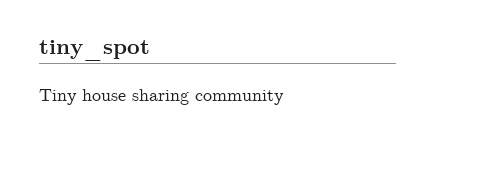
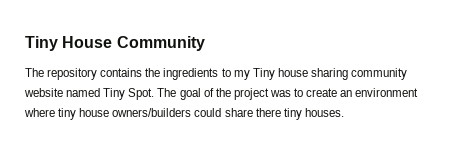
- tiny_spot
- Tiny house sharing community
+ Tiny House Community
+ The repository contains the ingredients to my Tiny house sharing community website named Tiny Spot. The goal of the project was to create an environment where tiny house owners/builders could share there tiny houses.

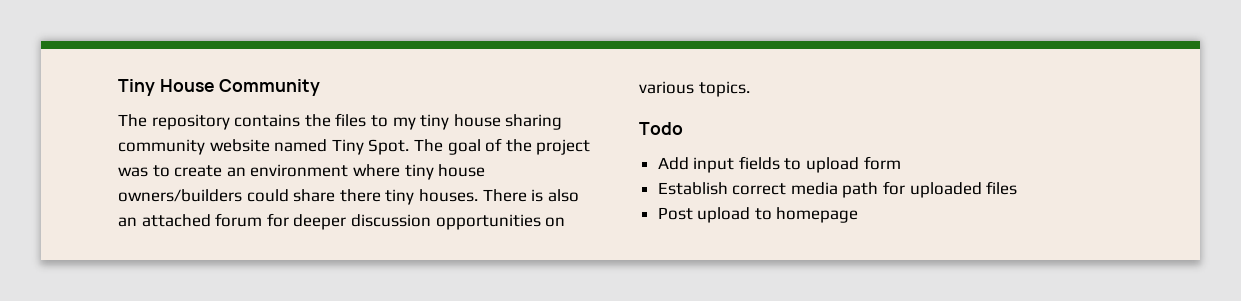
- The repository contains the ingredients to my Tiny house sharing community website named Tiny Spot.
+ The repository contains the files to my tiny house sharing community website named Tiny Spot.
+ There is also an attached forum for deeper discussion opportunities on various topics.
+ Todo
+ Add input fields to upload form
+ Establish correct media path for uploaded files
+ Post upload to homepage

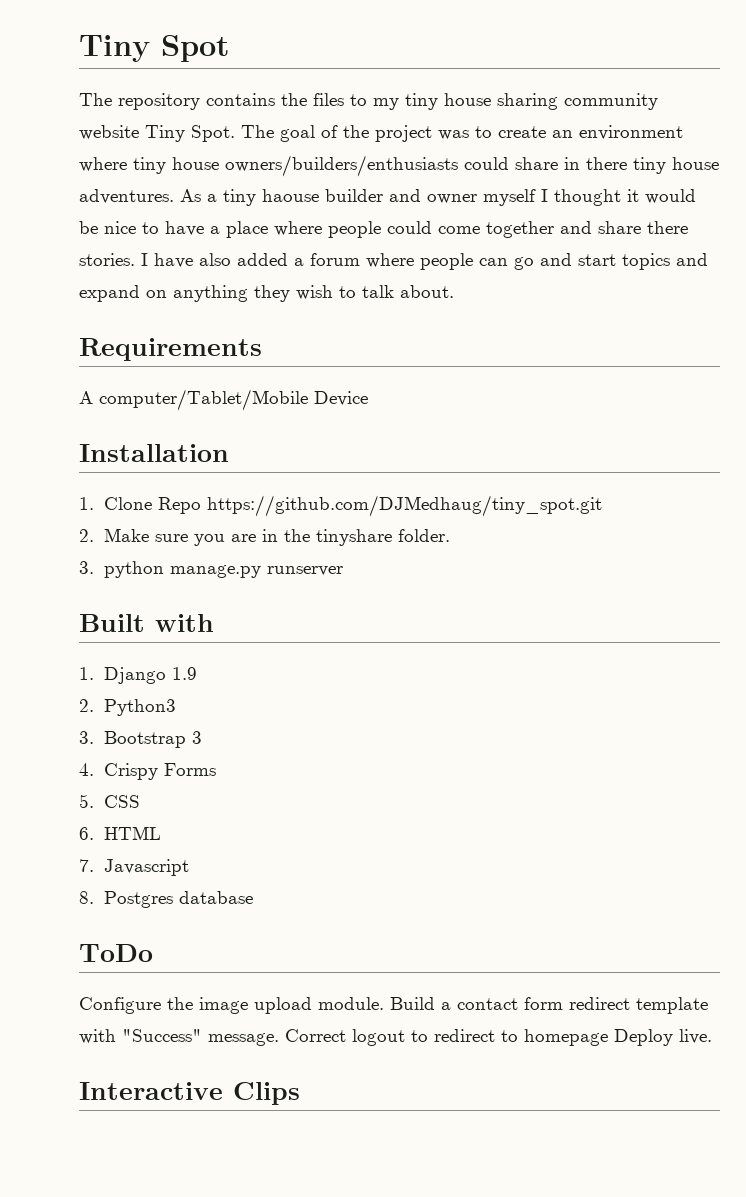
- Tiny House Community
+ Tiny Spot
- The repository contains the files to my tiny house sharing community website named Tiny Spot.
+ The repository contains the files to my tiny house sharing community website Tiny Spot.
- The goal of the project was to create an environment where tiny house owners/builders could share there tiny houses. There is also an attached forum for deeper discussion opportunities on various topics.
- Todo
- Add input fields to upload form
- Establish correct media path for uploaded files
- Post upload to homepage
+ The goal of the project was to create an environment where tiny house owners/builders/enthusiasts could share in there tiny house adventures. As a tiny haouse builder and owner myself I thought it would be nice to have a place where people could come together and share there stories. I have also added a forum where people can go and start topics and expand on anything they wish to talk about.
+ Requirements
+ A computer/Tablet/Mobile Device
+ Installation
+ 1. Clone Repo https://github.com/DJMedhaug/tiny_spot.git
+ 2. Make sure you are in the tinyshare folder.
+ 3. python manage.py runserver
+ Built with
+ 1. Django 1.9
+ 2. Python3
+ 3. Bootstrap 3
+ 4. Crispy Forms
+ 5. CSS
+ 6. HTML
+ 7. Javascript
+ 8. Postgres database
+ ToDo
+ Configure the image upload module. Build a contact form redirect template with "Success" message. Correct logout to redirect to homepage Deploy live.
+ Interactive Clips

